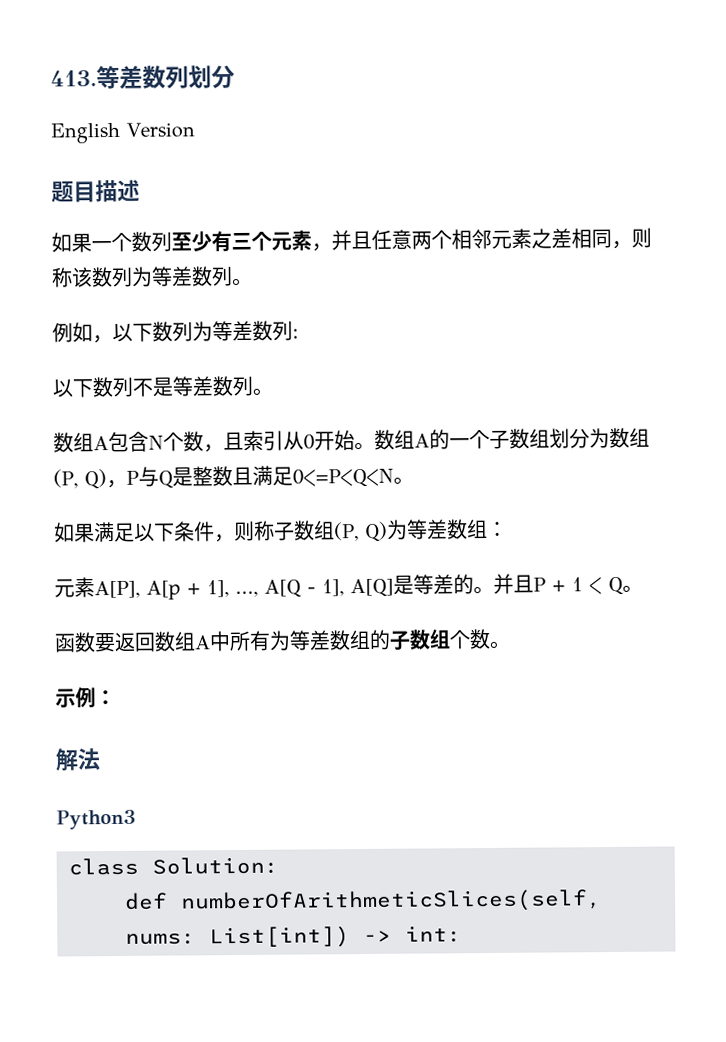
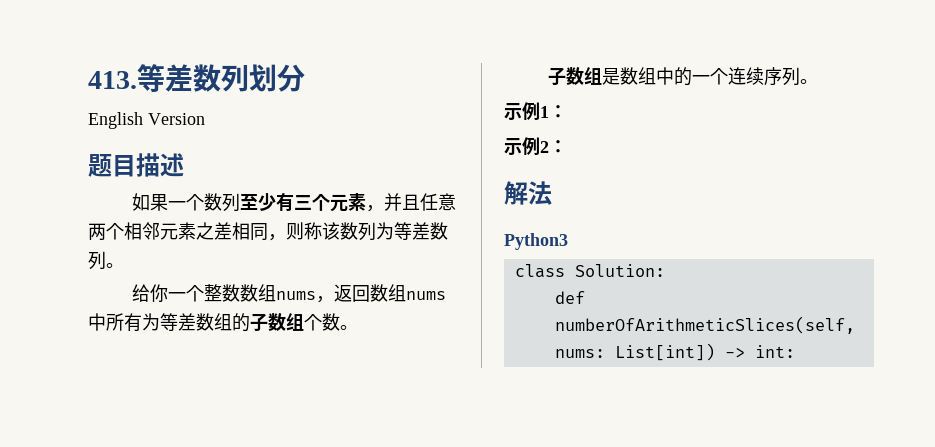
- 例如，以下数列为等差数列:
- 以下数列不是等差数列。
- 数组A包含N个数，且索引从0开始。数组A的一个子数组划分为数组(P, Q)，P与Q是整数且满足0<=P<Q<N。
- 如果满足以下条件，则称子数组(P, Q)为等差数组：
- 元素A[P], A[p + 1], ..., A[Q - 1], A[Q]是等差的。并且P + 1 < Q。
- 函数要返回数组A中所有为等差数组的子数组个数。
+ 给你一个整数数组nums，返回数组nums中所有为等差数组的子数组个数。
- 示例：
+ 子数组是数组中的一个连续序列。
+ 示例1：
+ 示例2：

